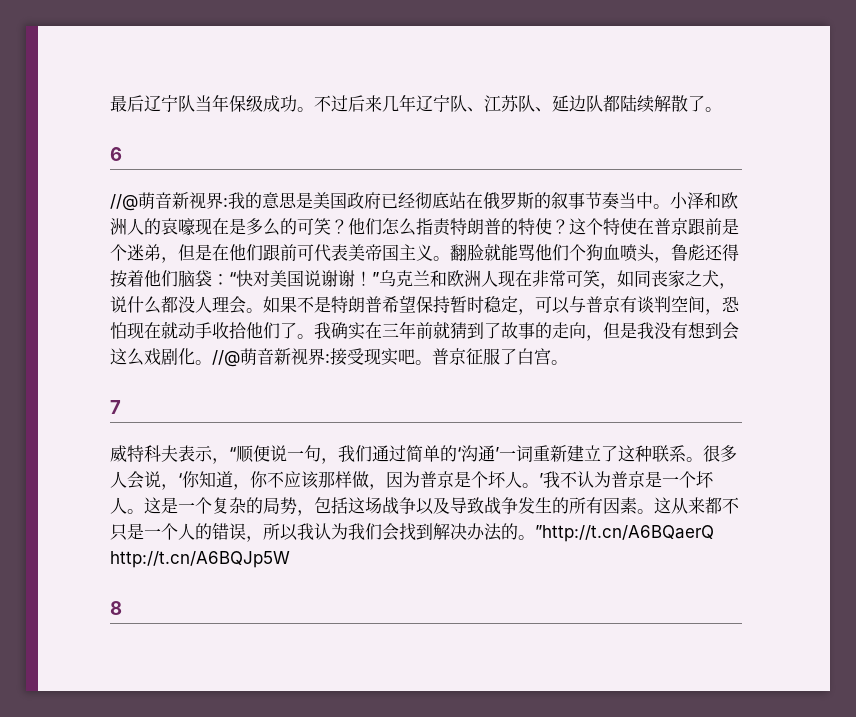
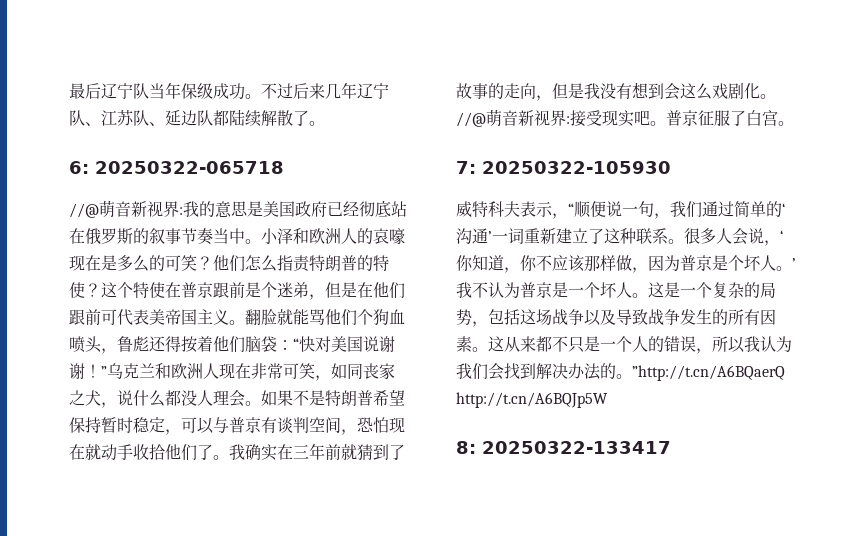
- 6
+ 6: 20250322-065718
- 7
+ 7: 20250322-105930
- 8
+ 8: 20250322-133417

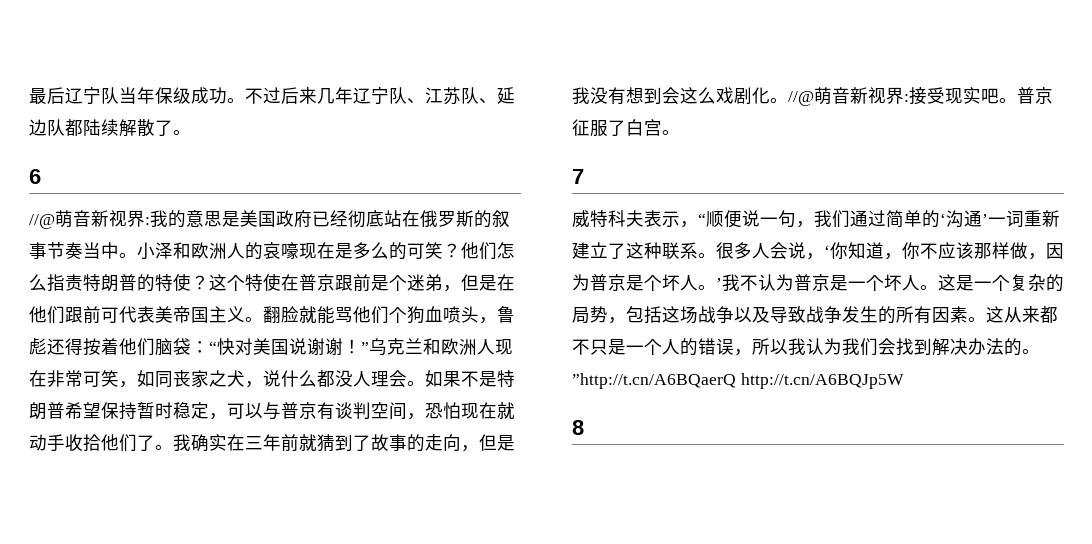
- 6: 20250322-065718
+ 6
- 7: 20250322-105930
+ 7
- 8: 20250322-133417
+ 8

